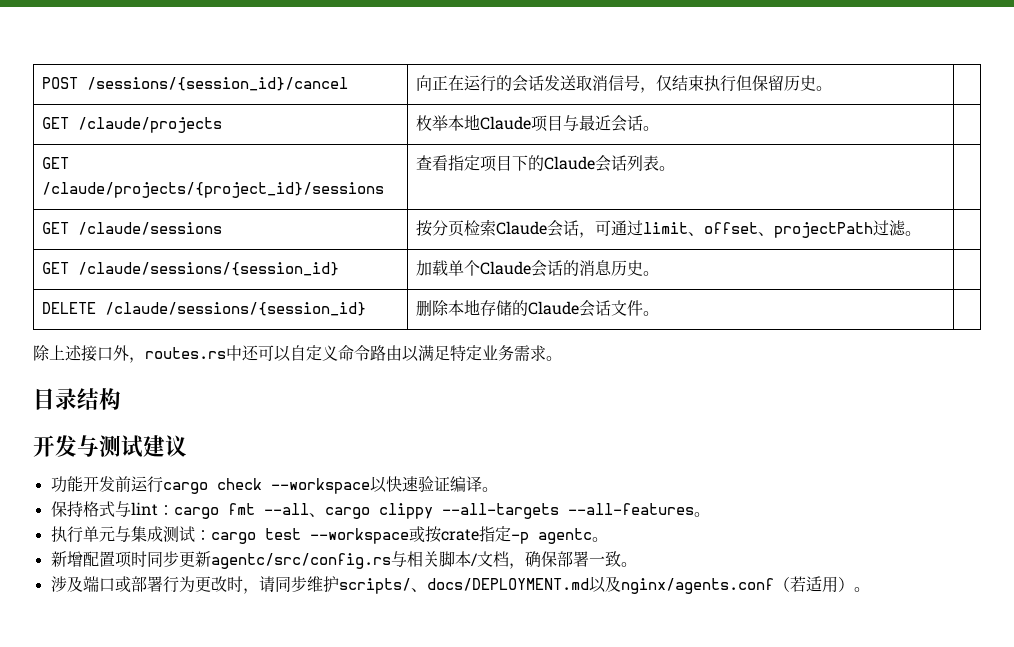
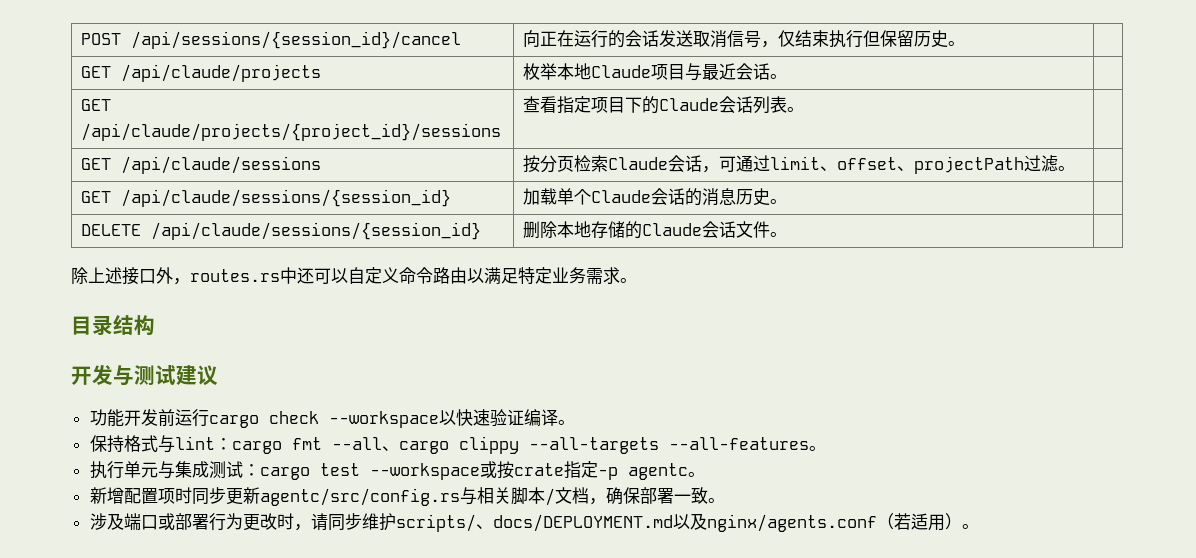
- POST /sessions/{session_id}/cancel | 向正在运行的会话发送取消信号，仅结束执行但保留历史。 |
+ POST /api/sessions/{session_id}/cancel | 向正在运行的会话发送取消信号，仅结束执行但保留历史。 |
- GET /claude/projects | 枚举本地Claude项目与最近会话。 |
+ GET /api/claude/projects | 枚举本地Claude项目与最近会话。 |
- GET /claude/projects/{project_id}/sessions | 查看指定项目下的Claude会话列表。 |
+ GET /api/claude/projects/{project_id}/sessions | 查看指定项目下的Claude会话列表。 |
- GET /claude/sessions | 按分页检索Claude会话，可通过limit、offset、projectPath过滤。 |
+ GET /api/claude/sessions | 按分页检索Claude会话，可通过limit、offset、projectPath过滤。 |
- GET /claude/sessions/{session_id} | 加载单个Claude会话的消息历史。 |
+ GET /api/claude/sessions/{session_id} | 加载单个Claude会话的消息历史。 |
- DELETE /claude/sessions/{session_id} | 删除本地存储的Claude会话文件。 |
+ DELETE /api/claude/sessions/{session_id} | 删除本地存储的Claude会话文件。 |

